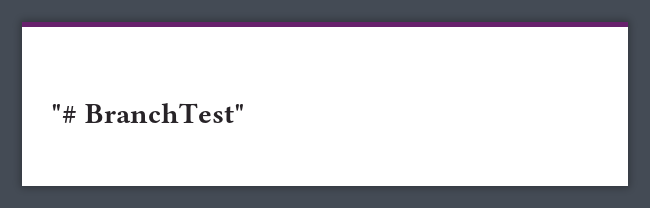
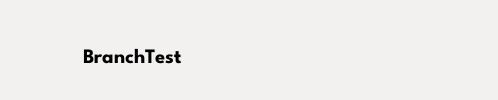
- "# BranchTest"
+ BranchTest

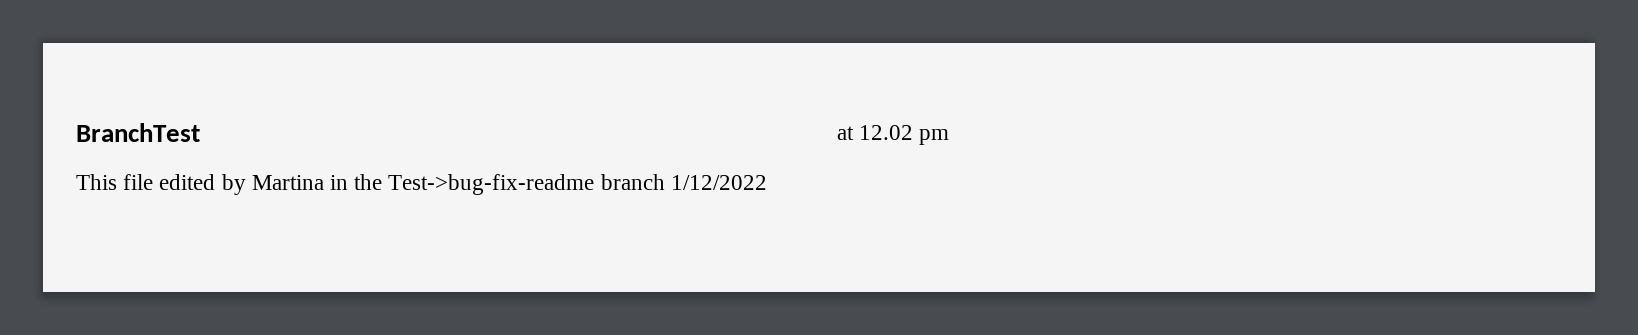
+ This file edited by Martina in the Test->bug-fix-readme branch 1/12/2022 at 12.02 pm

